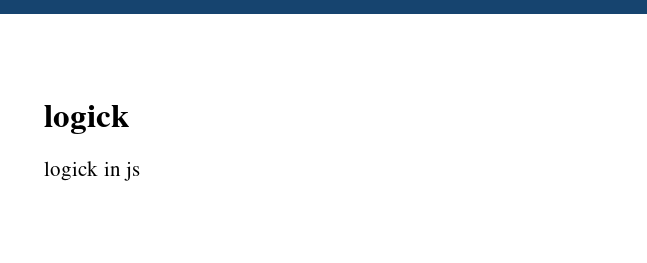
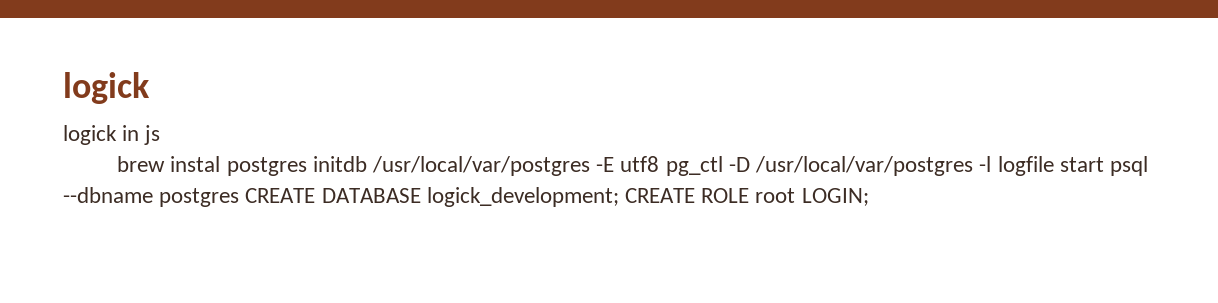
+ brew instal postgres initdb /usr/local/var/postgres -E utf8 pg_ctl -D /usr/local/var/postgres -l logfile start psql --dbname postgres CREATE DATABASE logick_development; CREATE ROLE root LOGIN;

